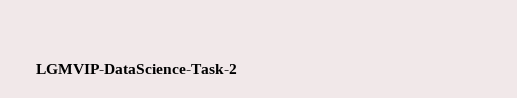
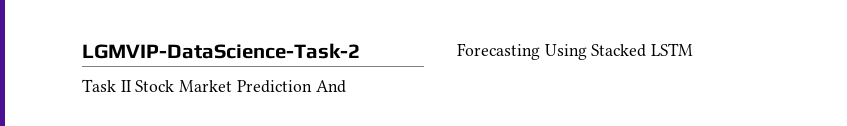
+ Task II Stock Market Prediction And Forecasting Using Stacked LSTM

